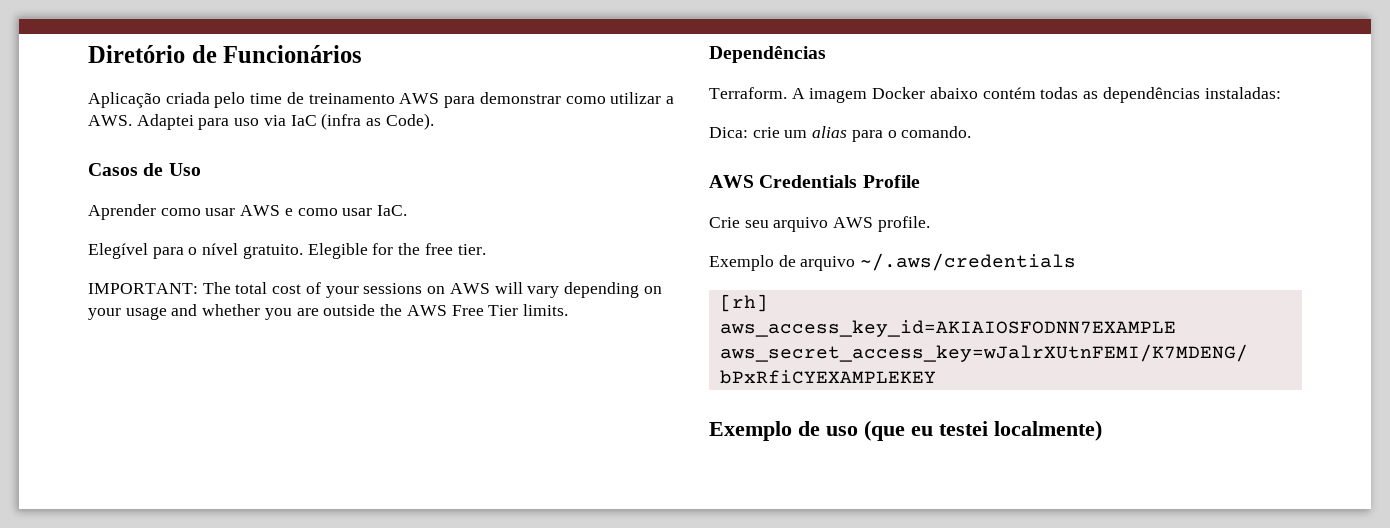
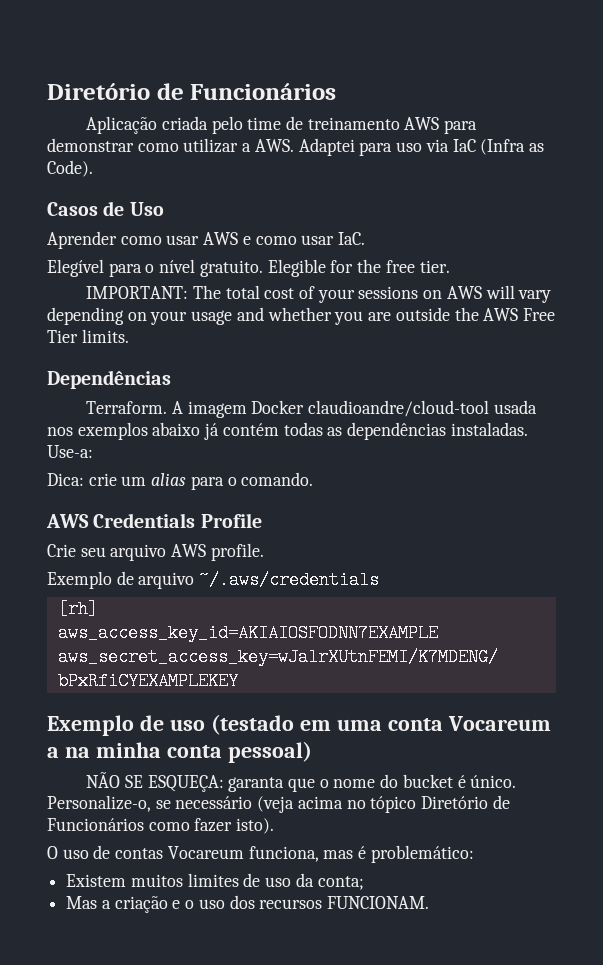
- Aplicação criada pelo time de treinamento AWS para demonstrar como utilizar a AWS. Adaptei para uso via IaC (infra as Code).
+ Aplicação criada pelo time de treinamento AWS para demonstrar como utilizar a AWS. Adaptei para uso via IaC (Infra as Code).
- A imagem Docker abaixo contém todas as dependências instaladas:
+ A imagem Docker claudioandre/cloud-tool usada nos exemplos abaixo já contém todas as dependências instaladas. Use-a:
- Exemplo de uso (que eu testei localmente)
+ Exemplo de uso (testado em uma conta Vocareum a na minha conta pessoal)
+ NÃO SE ESQUEÇA: garanta que o nome do bucket é único. Personalize-o, se necessário (veja acima no tópico Diretório de Funcionários como fazer isto).
+ O uso de contas Vocareum funciona, mas é problemático:
+ Existem muitos limites de uso da conta;
+ Mas a criação e o uso dos recursos FUNCIONAM.

